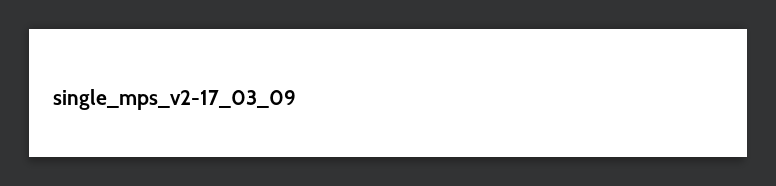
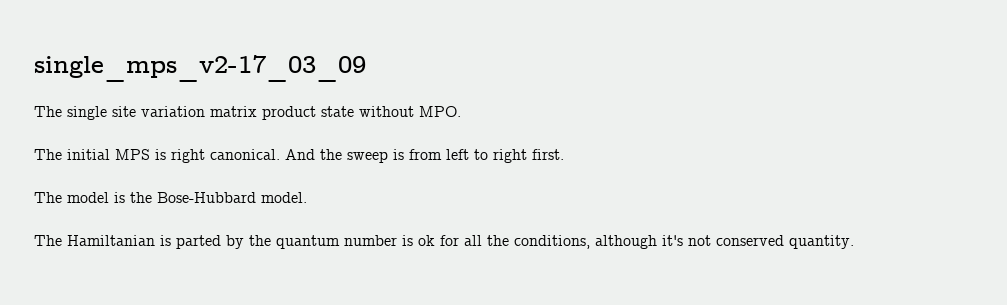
+ The single site variation matrix product state without MPO.
+ The initial MPS is right canonical. And the sweep is from left to right first.
+ The model is the Bose-Hubbard model.
+ The Hamiltanian is parted by the quantum number is ok for all the conditions, although it's not conserved quantity.

